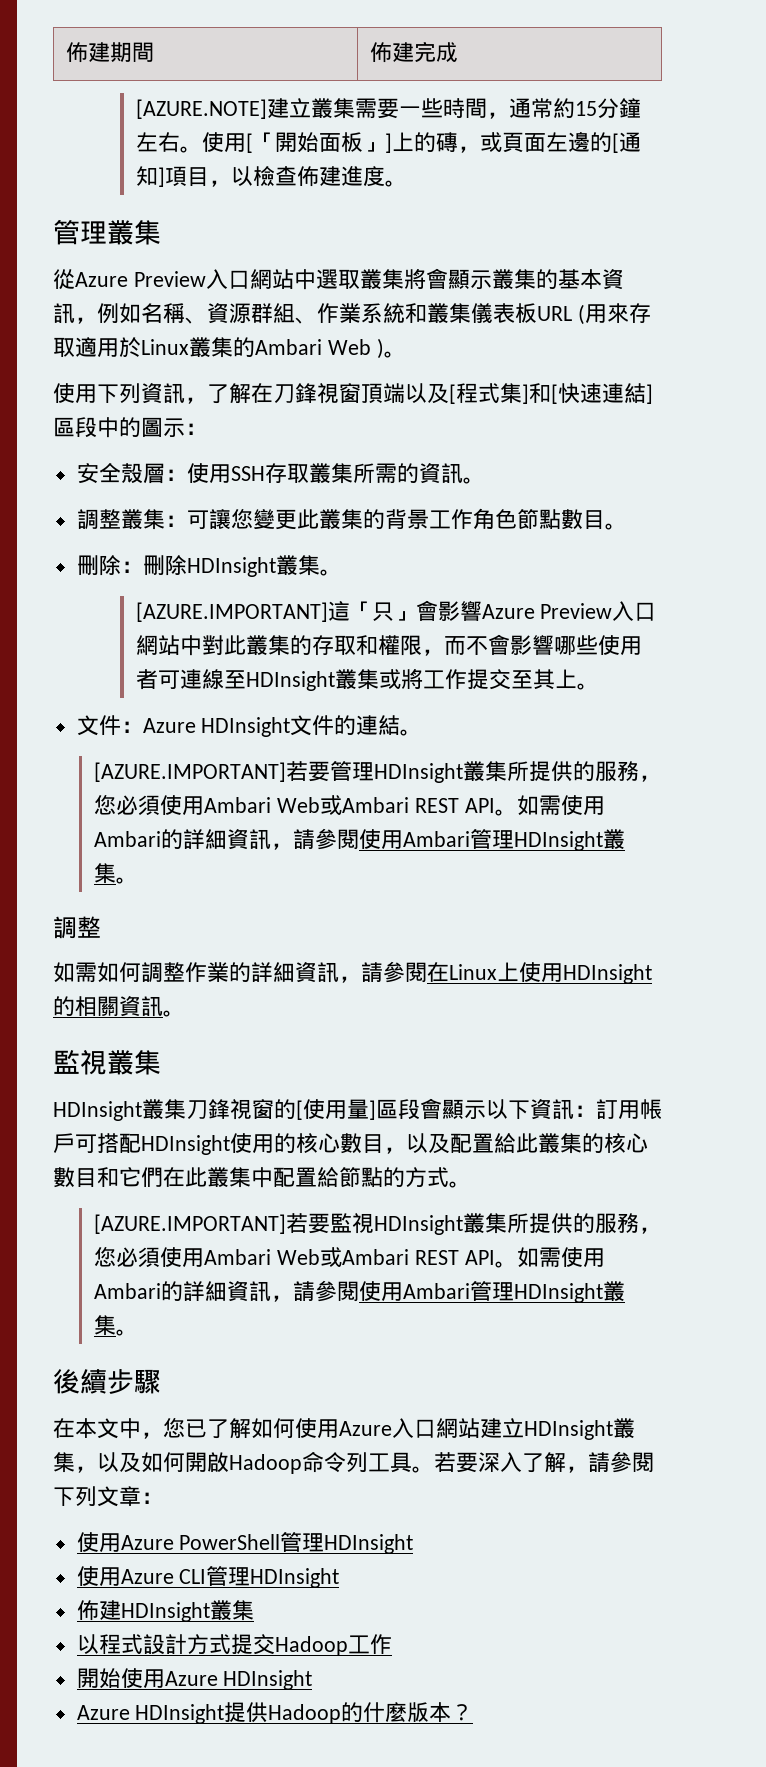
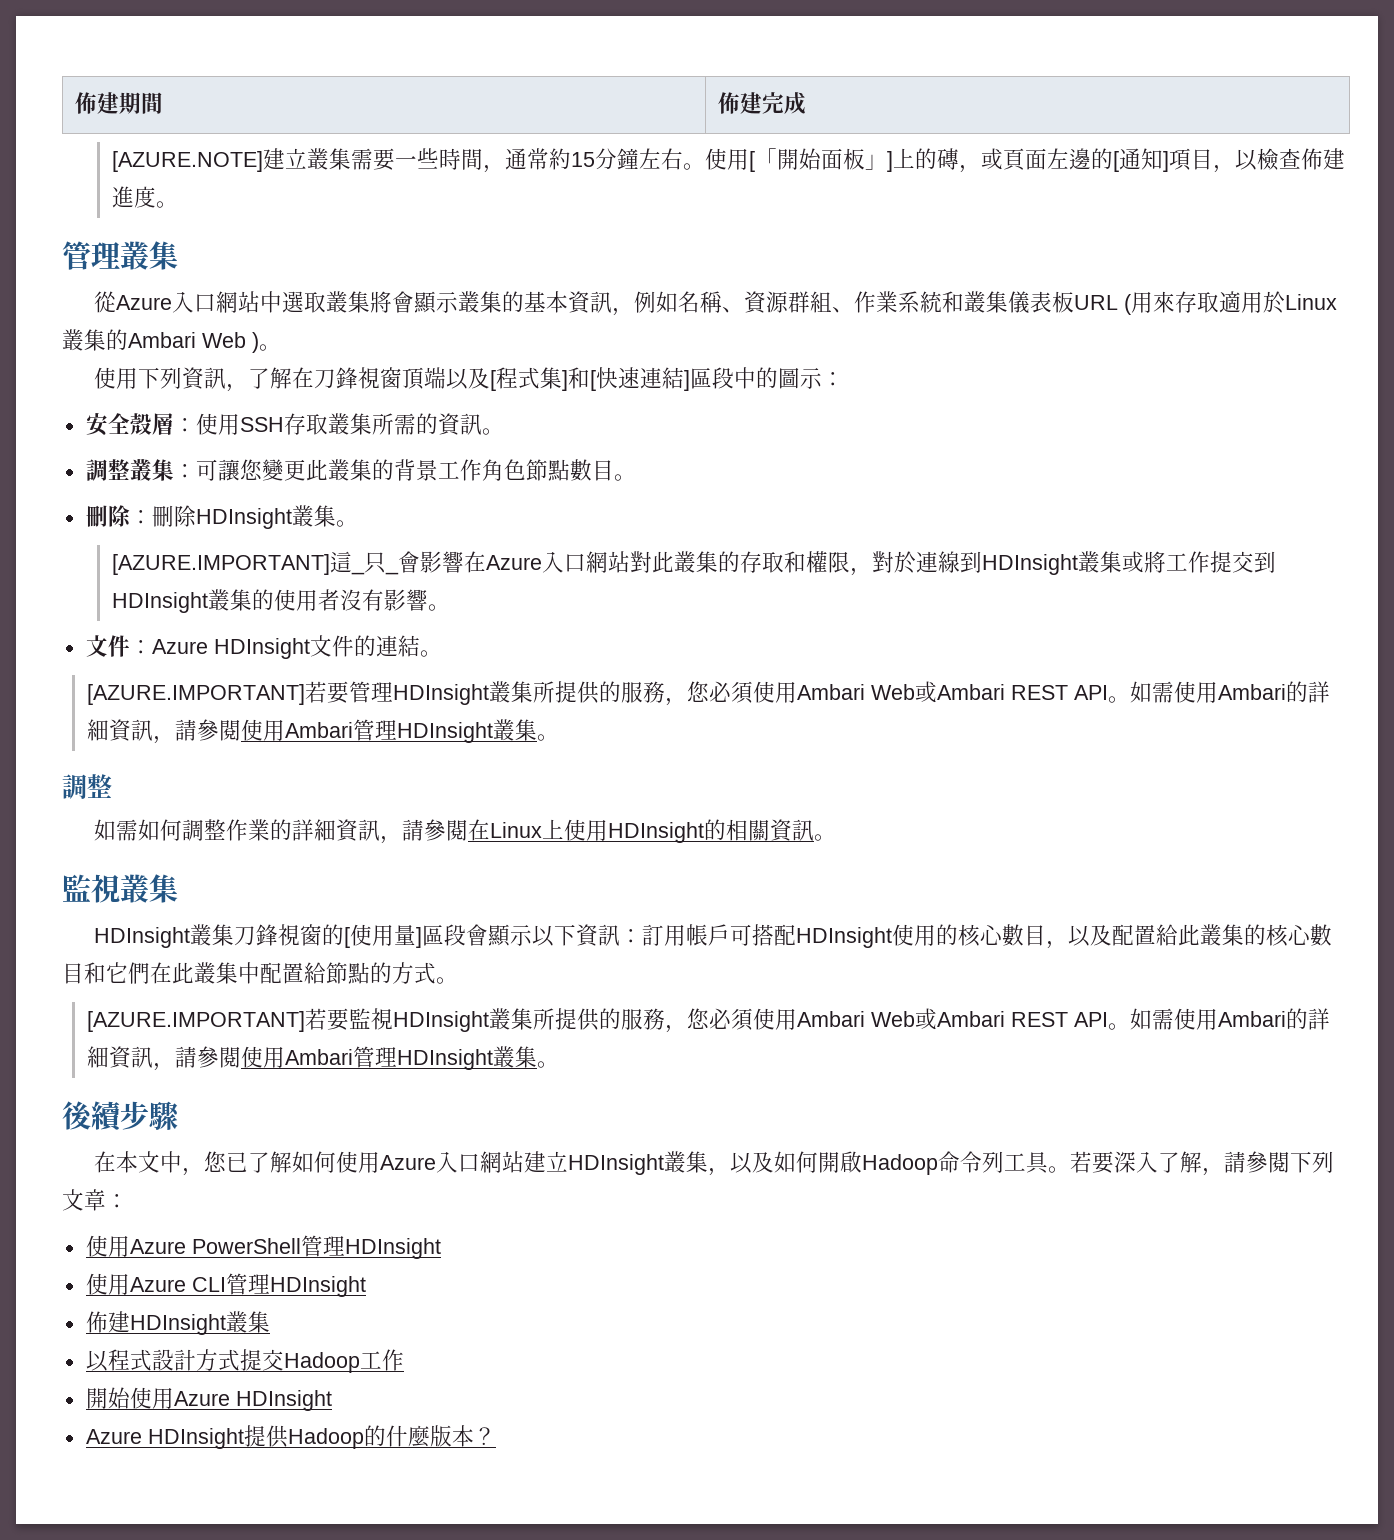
- 從Azure Preview入口網站中選取叢集將會顯示叢集的基本資訊，例如名稱、資源群組、作業系統和叢集儀表板URL (用來存取適用於Linux叢集的Ambari Web )。
+ 從Azure入口網站中選取叢集將會顯示叢集的基本資訊，例如名稱、資源群組、作業系統和叢集儀表板URL (用來存取適用於Linux叢集的Ambari Web )。
- [AZURE.IMPORTANT]這「只」會影響Azure Preview入口網站中對此叢集的存取和權限，而不會影響哪些使用者可連線至HDInsight叢集或將工作提交至其上。
+ [AZURE.IMPORTANT]這_只_會影響在Azure入口網站對此叢集的存取和權限，對於連線到HDInsight叢集或將工作提交到HDInsight叢集的使用者沒有影響。

